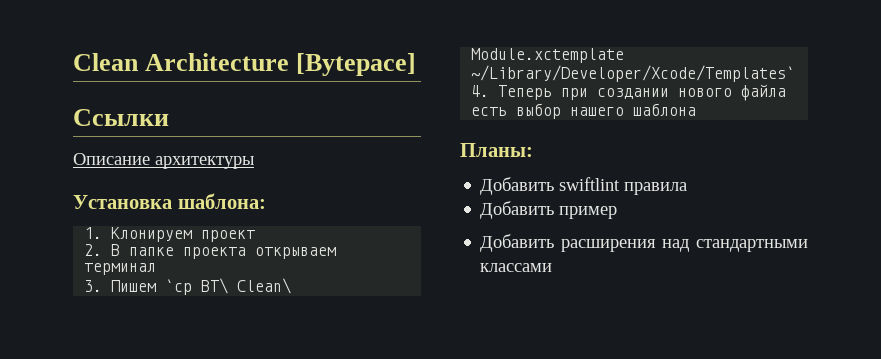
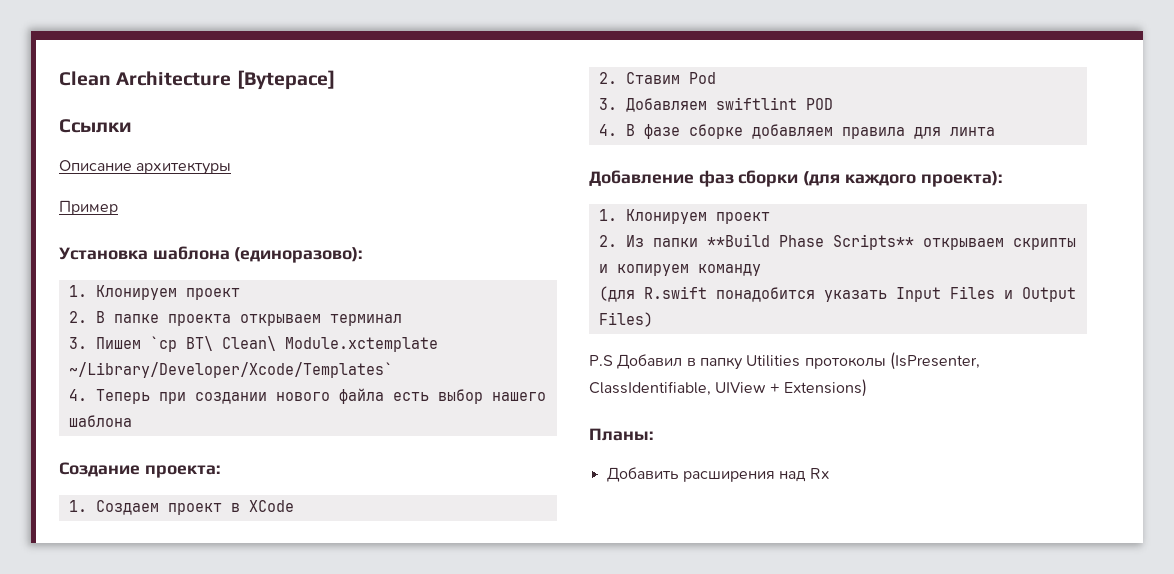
+ Пример
- Установка шаблона:
+ Установка шаблона (единоразово):
+ Создание проекта:
+ 1. Создаем проект в XCode
+ 2. Ставим Pod
+ 3. Добавляем swiftlint POD
+ 4. В фазе сборке добавляем правила для линта
+ Добавление фаз сборки (для каждого проекта):
+ 1. Клонируем проект
+ 2. Из папки **Build Phase Scripts** открываем скрипты и копируем команду
+ (для R.swift понадобится указать Input Files и Output Files)
+ P.S Добавил в папку Utilities протоколы (IsPresenter, ClassIdentifiable, UIView + Extensions)
  Планы:
- Добавить swiftlint правила
- Добавить пример
- Добавить расширения над стандартными классами
+ Добавить расширения над Rx

